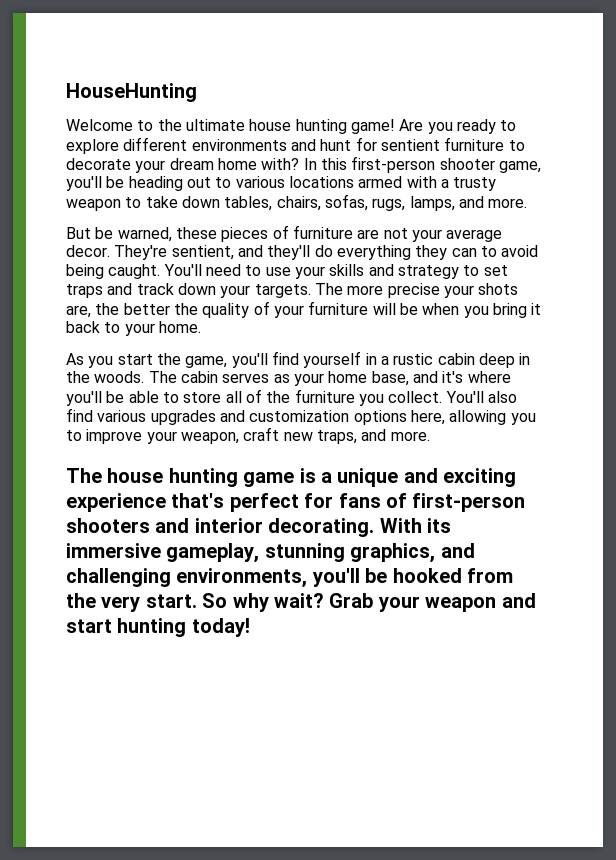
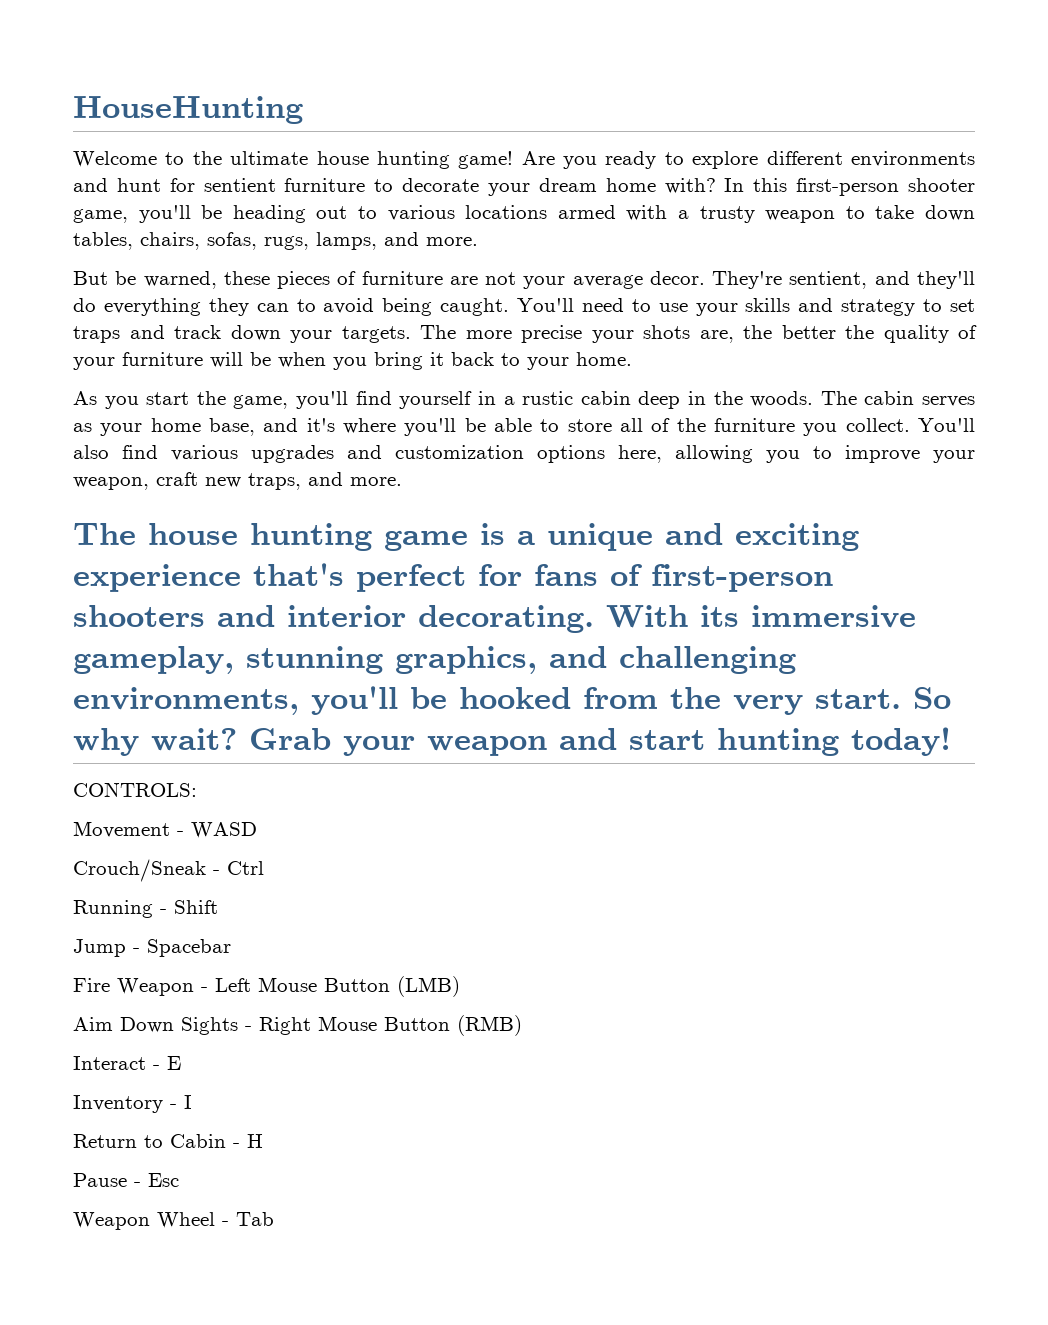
+ CONTROLS:
+ Movement - WASD
+ Crouch/Sneak - Ctrl
+ Running - Shift
+ Jump - Spacebar
+ Fire Weapon - Left Mouse Button (LMB)
+ Aim Down Sights - Right Mouse Button (RMB)
+ Interact - E
+ Inventory - I
+ Return to Cabin - H
+ Pause - Esc
+ Weapon Wheel - Tab

